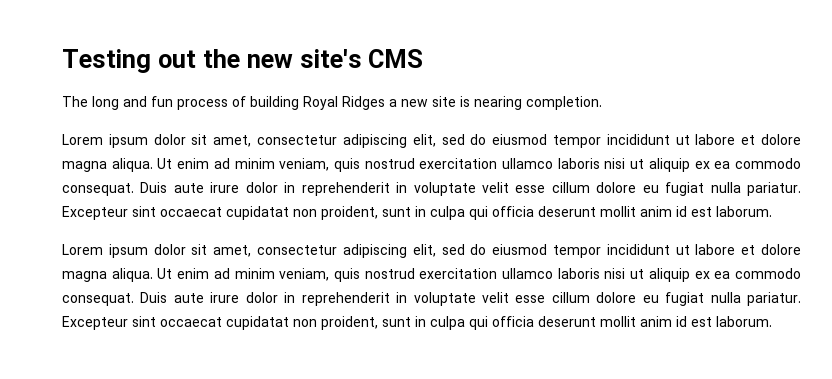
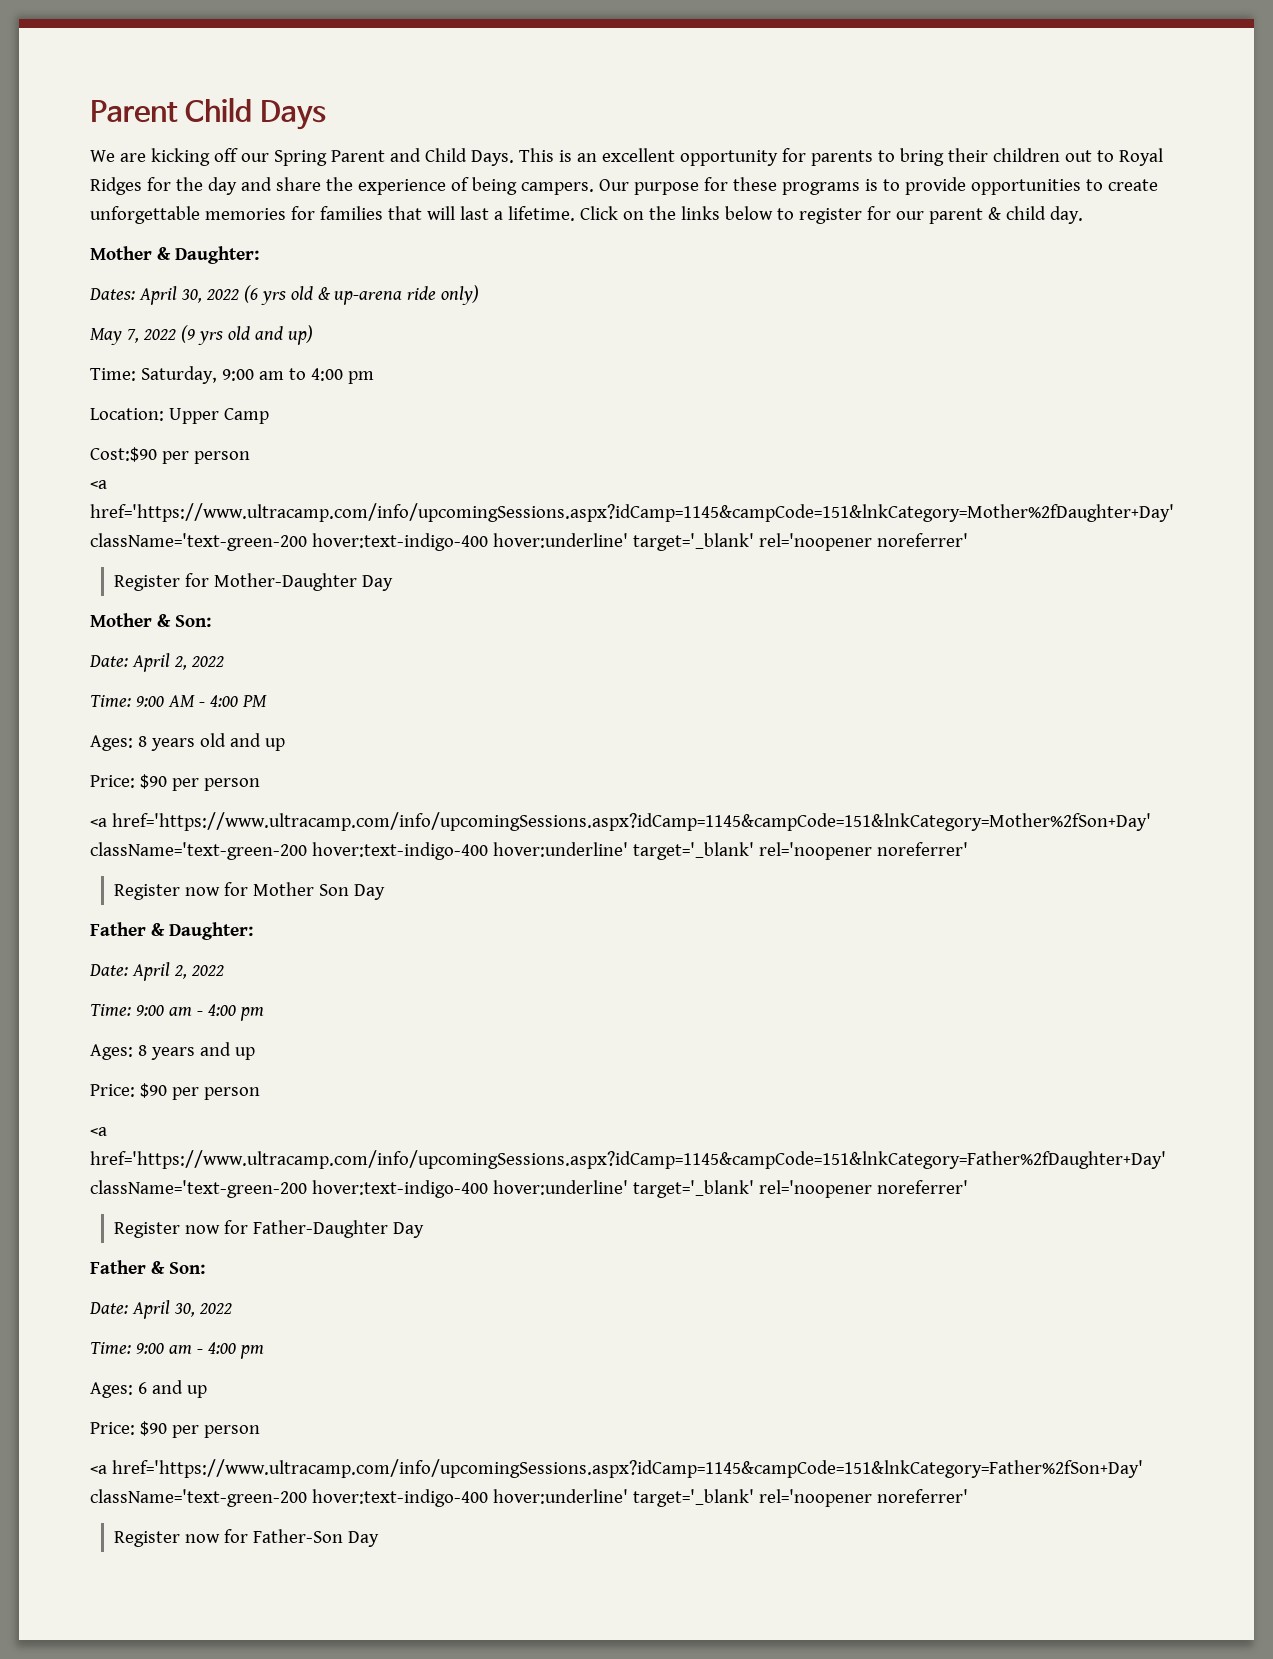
- Testing out the new site's CMS
- The long and fun process of building Royal Ridges a new site is nearing completion.
- Lorem ipsum dolor sit amet, consectetur adipiscing elit, sed do eiusmod tempor incididunt ut labore et dolore magna aliqua. Ut enim ad minim veniam, quis nostrud exercitation ullamco laboris nisi ut aliquip ex ea commodo consequat. Duis aute irure dolor in reprehenderit in voluptate velit esse cillum dolore eu fugiat nulla pariatur. Excepteur sint occaecat cupidatat non proident, sunt in culpa qui officia deserunt mollit anim id est laborum.
- Lorem ipsum dolor sit amet, consectetur adipiscing elit, sed do eiusmod tempor incididunt ut labore et dolore magna aliqua. Ut enim ad minim veniam, quis nostrud exercitation ullamco laboris nisi ut aliquip ex ea commodo consequat. Duis aute irure dolor in reprehenderit in voluptate velit esse cillum dolore eu fugiat nulla pariatur. Excepteur sint occaecat cupidatat non proident, sunt in culpa qui officia deserunt mollit anim id est laborum.
+ Parent Child Days
+ We are kicking off our Spring Parent and Child Days. This is an excellent opportunity for parents to bring their children out to Royal Ridges for the day and share the experience of being campers. Our purpose for these programs is to provide opportunities to create unforgettable memories for families that will last a lifetime. Click on the links below to register for our parent & child day.
+ Mother & Daughter:
+ Dates: April 30, 2022 (6 yrs old & up-arena ride only)
+ May 7, 2022 (9 yrs old and up)
+ Time: Saturday, 9:00 am to 4:00 pm
+ Location: Upper Camp
+ Cost:$90 per person
+ <a href='https://www.ultracamp.com/info/upcomingSessions.aspx?idCamp=1145&campCode=151&lnkCategory=Mother%2fDaughter+Day' className='text-green-200 hover:text-indigo-400 hover:underline' target='_blank' rel='noopener noreferrer'
+ Register for Mother-Daughter Day
+ Mother & Son:
+ Date: April 2, 2022
+ Time: 9:00 AM - 4:00 PM
+ Ages: 8 years old and up
+ Price: $90 per person
+ <a href='https://www.ultracamp.com/info/upcomingSessions.aspx?idCamp=1145&campCode=151&lnkCategory=Mother%2fSon+Day' className='text-green-200 hover:text-indigo-400 hover:underline' target='_blank' rel='noopener noreferrer'
+ Register now for Mother Son Day
+ Father & Daughter:
+ Date: April 2, 2022
+ Time: 9:00 am - 4:00 pm
+ Ages: 8 years and up
+ Price: $90 per person
+ <a href='https://www.ultracamp.com/info/upcomingSessions.aspx?idCamp=1145&campCode=151&lnkCategory=Father%2fDaughter+Day' className='text-green-200 hover:text-indigo-400 hover:underline' target='_blank' rel='noopener noreferrer'
+ Register now for Father-Daughter Day
+ Father & Son:
+ Date: April 30, 2022
+ Time: 9:00 am - 4:00 pm
+ Ages: 6 and up
+ Price: $90 per person
+ <a href='https://www.ultracamp.com/info/upcomingSessions.aspx?idCamp=1145&campCode=151&lnkCategory=Father%2fSon+Day' className='text-green-200 hover:text-indigo-400 hover:underline' target='_blank' rel='noopener noreferrer'
+ Register now for Father-Son Day

